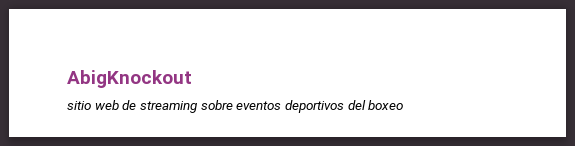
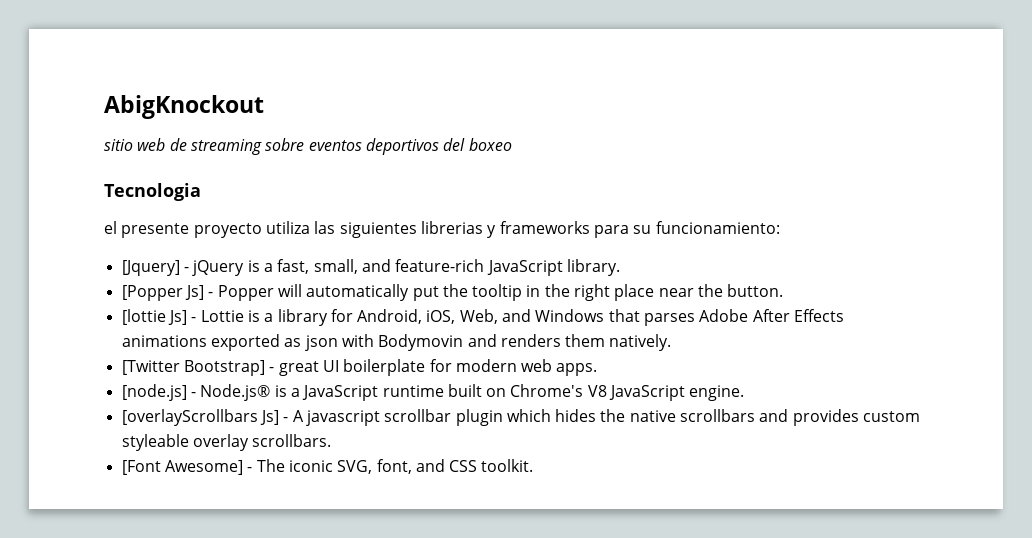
+ Tecnologia
+ el presente proyecto utiliza las siguientes librerias y frameworks para su funcionamiento:
+ [Jquery] - jQuery is a fast, small, and feature-rich JavaScript library.
+ [Popper Js] - Popper will automatically put the tooltip in the right place near the button.
+ [lottie Js] - Lottie is a library for Android, iOS, Web, and Windows that parses Adobe After Effects animations exported as json with Bodymovin and renders them natively.
+ [Twitter Bootstrap] - great UI boilerplate for modern web apps.
+ [node.js] - Node.js® is a JavaScript runtime built on Chrome's V8 JavaScript engine.
+ [overlayScrollbars Js] - A javascript scrollbar plugin which hides the native scrollbars and provides custom styleable overlay scrollbars.
+ [Font Awesome] - The iconic SVG, font, and CSS toolkit.

